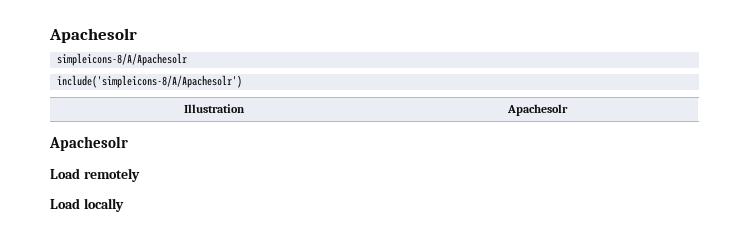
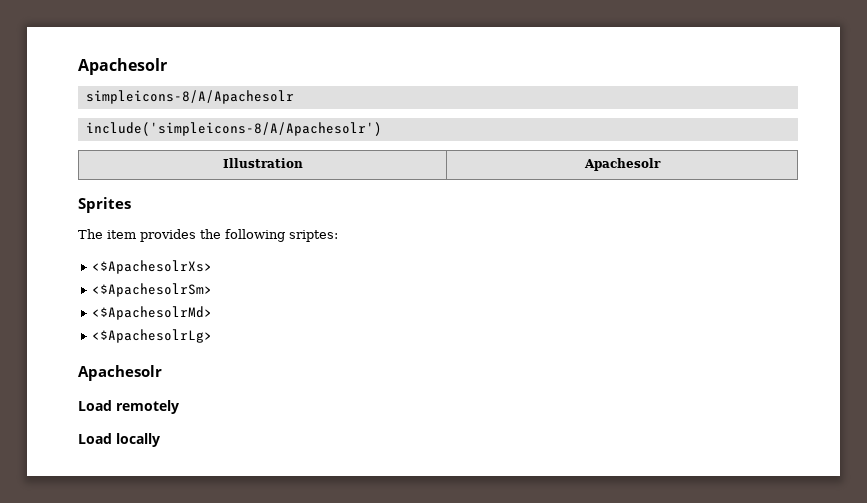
+ Sprites
+ The item provides the following sriptes:
+ <$ApachesolrXs>
+ <$ApachesolrSm>
+ <$ApachesolrMd>
+ <$ApachesolrLg>

